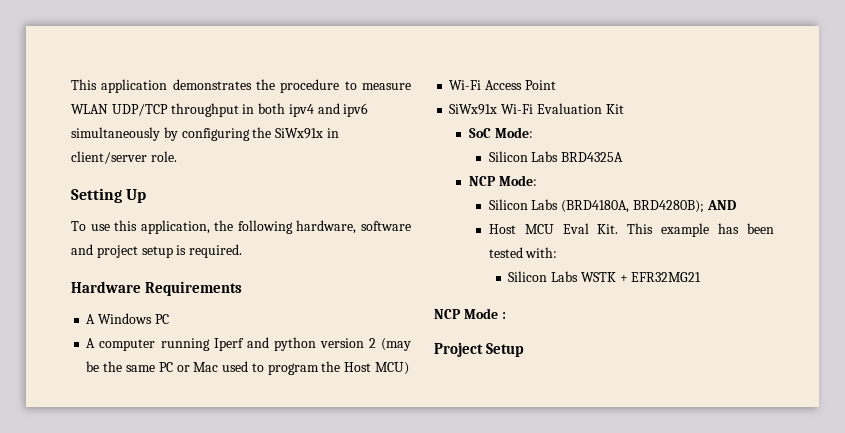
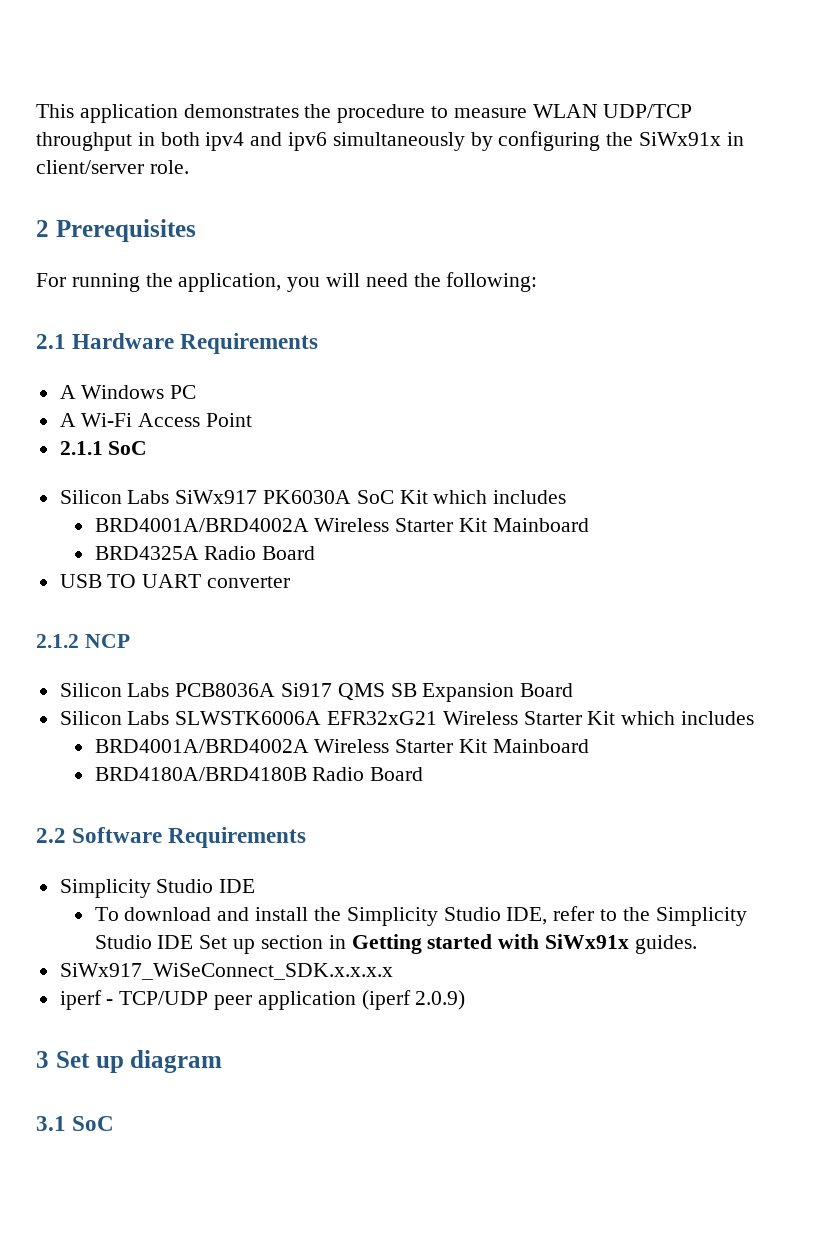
- Setting Up
- To use this application, the following hardware, software and project setup is required.
- Hardware Requirements
+ 2 Prerequisites
+ For running the application, you will need the following:
+ 2.1 Hardware Requirements
- A computer running Iperf and python version 2 (may be the same PC or Mac used to program the Host MCU)
- Wi-Fi Access Point
+ A Wi-Fi Access Point
- SiWx91x Wi-Fi Evaluation Kit
- SoC Mode:
- Silicon Labs BRD4325A
- NCP Mode:
- Silicon Labs (BRD4180A, BRD4280B); AND
- Host MCU Eval Kit. This example has been tested with:
- Silicon Labs WSTK + EFR32MG21
- NCP Mode :
- Project Setup
+ 2.1.1 SoC
+ Silicon Labs SiWx917 PK6030A SoC Kit which includes
+ BRD4001A/BRD4002A Wireless Starter Kit Mainboard
+ BRD4325A Radio Board
+ USB TO UART converter
+ 2.1.2 NCP
+ Silicon Labs PCB8036A Si917 QMS SB Expansion Board
+ Silicon Labs SLWSTK6006A EFR32xG21 Wireless Starter Kit which includes
+ BRD4001A/BRD4002A Wireless Starter Kit Mainboard
+ BRD4180A/BRD4180B Radio Board
+ 2.2 Software Requirements
+ Simplicity Studio IDE
+ To download and install the Simplicity Studio IDE, refer to the Simplicity Studio IDE Set up section in Getting started with SiWx91x guides.
+ SiWx917_WiSeConnect_SDK.x.x.x.x
+ iperf - TCP/UDP peer application (iperf 2.0.9)
+ 3 Set up diagram
+ 3.1 SoC

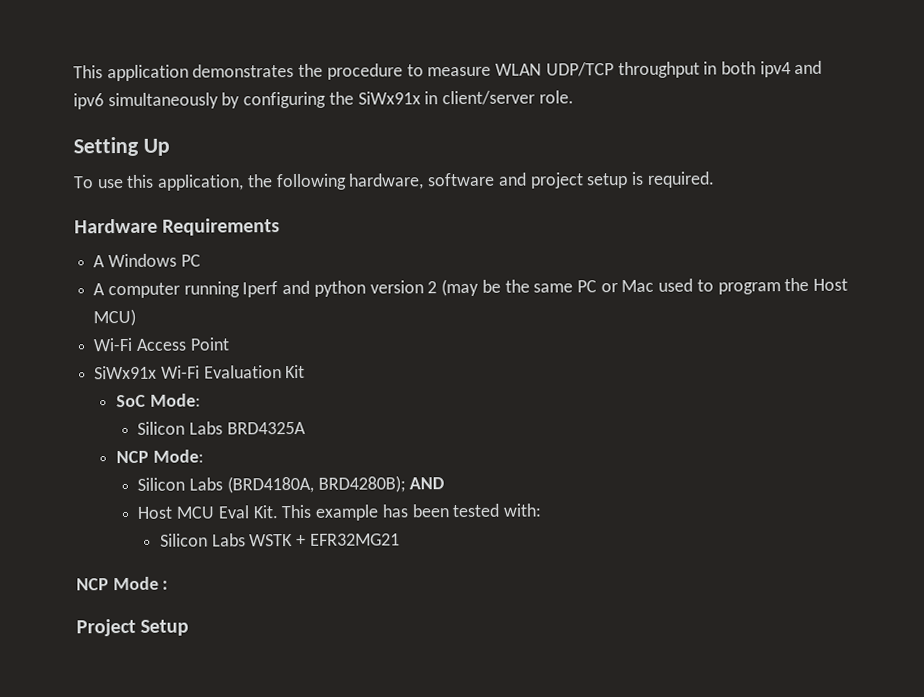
- 2 Prerequisites
- For running the application, you will need the following:
- 2.1 Hardware Requirements
+ Setting Up
+ To use this application, the following hardware, software and project setup is required.
+ Hardware Requirements
- A Wi-Fi Access Point
+ A computer running Iperf and python version 2 (may be the same PC or Mac used to program the Host MCU)
+ Wi-Fi Access Point
- 2.1.1 SoC
- Silicon Labs SiWx917 PK6030A SoC Kit which includes
- BRD4001A/BRD4002A Wireless Starter Kit Mainboard
- BRD4325A Radio Board
- USB TO UART converter
- 2.1.2 NCP
- Silicon Labs PCB8036A Si917 QMS SB Expansion Board
- Silicon Labs SLWSTK6006A EFR32xG21 Wireless Starter Kit which includes
- BRD4001A/BRD4002A Wireless Starter Kit Mainboard
- BRD4180A/BRD4180B Radio Board
- 2.2 Software Requirements
- Simplicity Studio IDE
- To download and install the Simplicity Studio IDE, refer to the Simplicity Studio IDE Set up section in Getting started with SiWx91x guides.
- SiWx917_WiSeConnect_SDK.x.x.x.x
- iperf - TCP/UDP peer application (iperf 2.0.9)
- 3 Set up diagram
- 3.1 SoC
+ SiWx91x Wi-Fi Evaluation Kit
+ SoC Mode:
+ Silicon Labs BRD4325A
+ NCP Mode:
+ Silicon Labs (BRD4180A, BRD4280B); AND
+ Host MCU Eval Kit. This example has been tested with:
+ Silicon Labs WSTK + EFR32MG21
+ NCP Mode :
+ Project Setup

